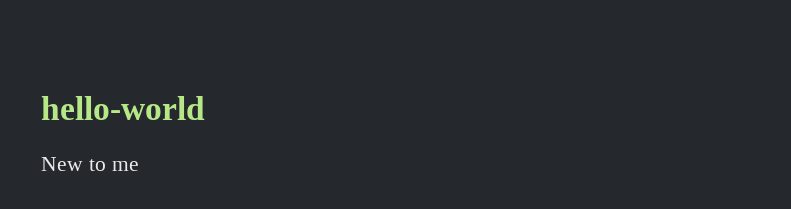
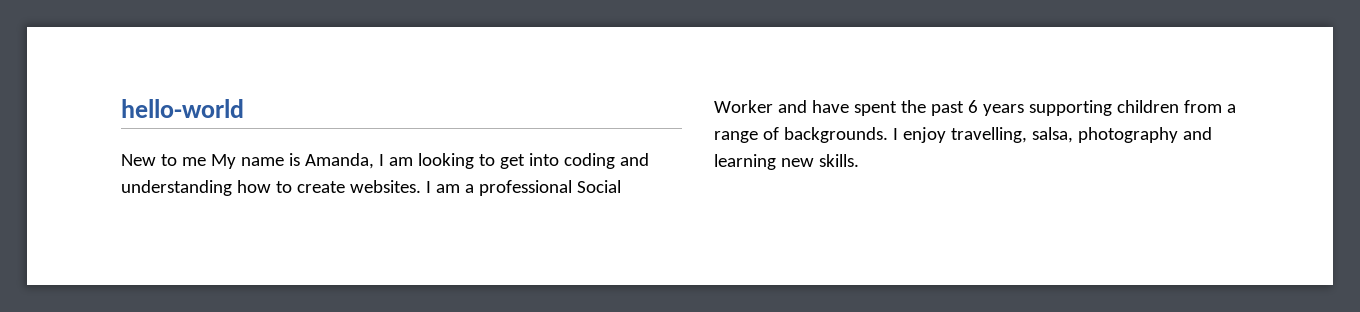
- New to me
+ New to me My name is Amanda, I am looking to get into coding and understanding how to create websites. I am a professional Social Worker and have spent the past 6 years supporting children from a range of backgrounds. I enjoy travelling, salsa, photography and learning new skills.

